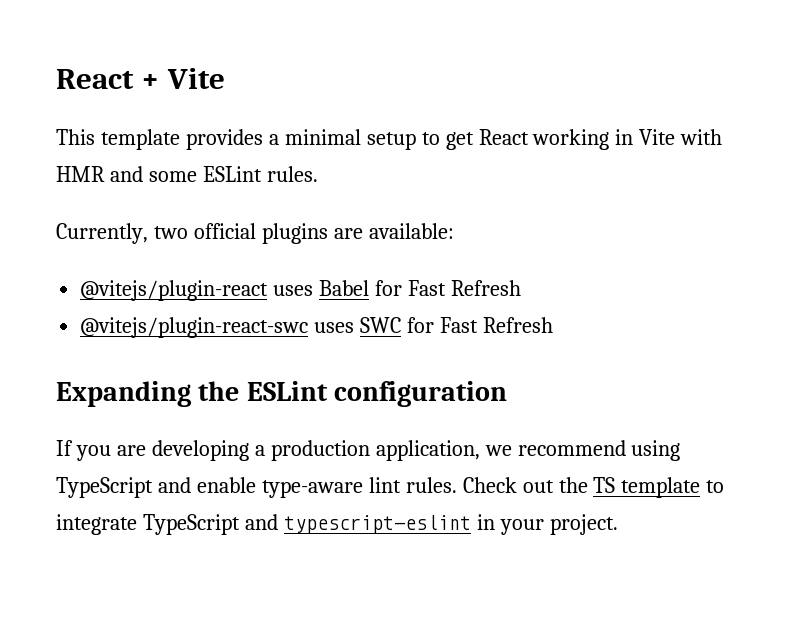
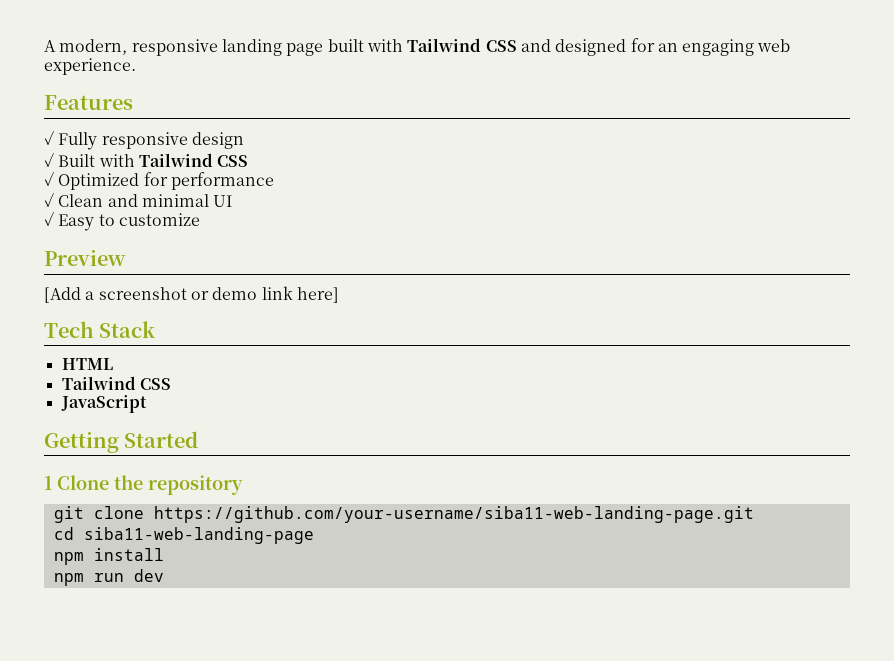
- React + Vite
- This template provides a minimal setup to get React working in Vite with HMR and some ESLint rules.
- Currently, two official plugins are available:
- @vitejs/plugin-react uses Babel for Fast Refresh
- @vitejs/plugin-react-swc uses SWC for Fast Refresh
- Expanding the ESLint configuration
- If you are developing a production application, we recommend using TypeScript and enable type-aware lint rules. Check out the TS template to integrate TypeScript and typescript-eslint in your project.
+ A modern, responsive landing page built with Tailwind CSS and designed for an engaging web experience.
+ Features
+ ✓ Fully responsive design
+ ✓ Built with Tailwind CSS
+ ✓ Optimized for performance
+ ✓ Clean and minimal UI
+ ✓ Easy to customize
+ Preview
+ [Add a screenshot or demo link here]
+ Tech Stack
+ HTML
+ Tailwind CSS
+ JavaScript
+ Getting Started
+ 1 Clone the repository
+ git clone https://github.com/your-username/siba11-web-landing-page.git
+ cd siba11-web-landing-page
+ npm install
+ npm run dev

